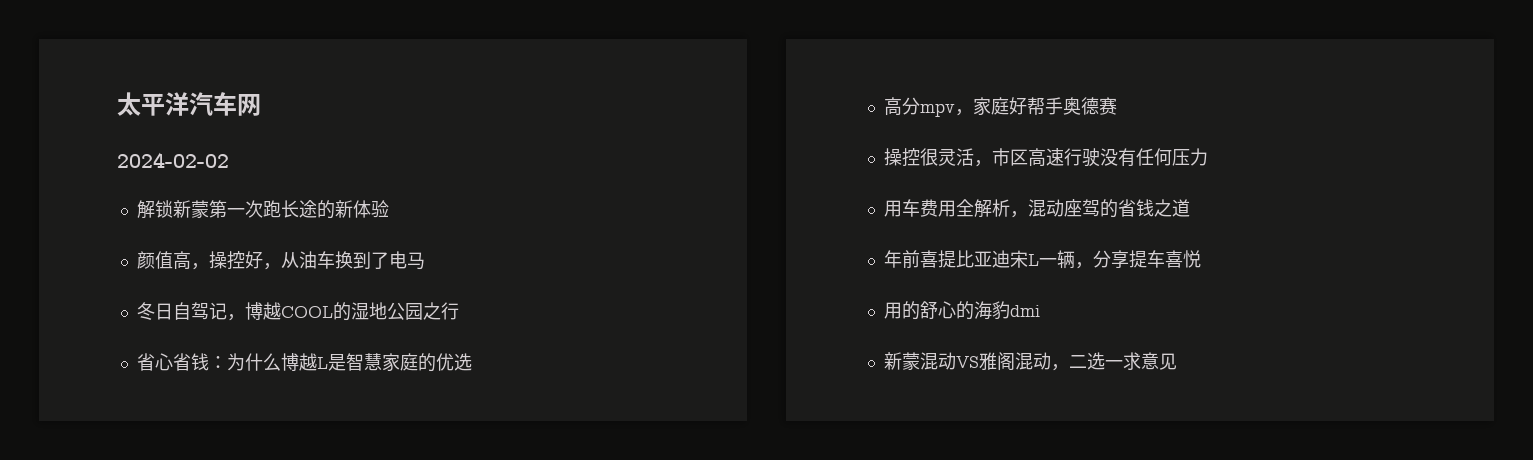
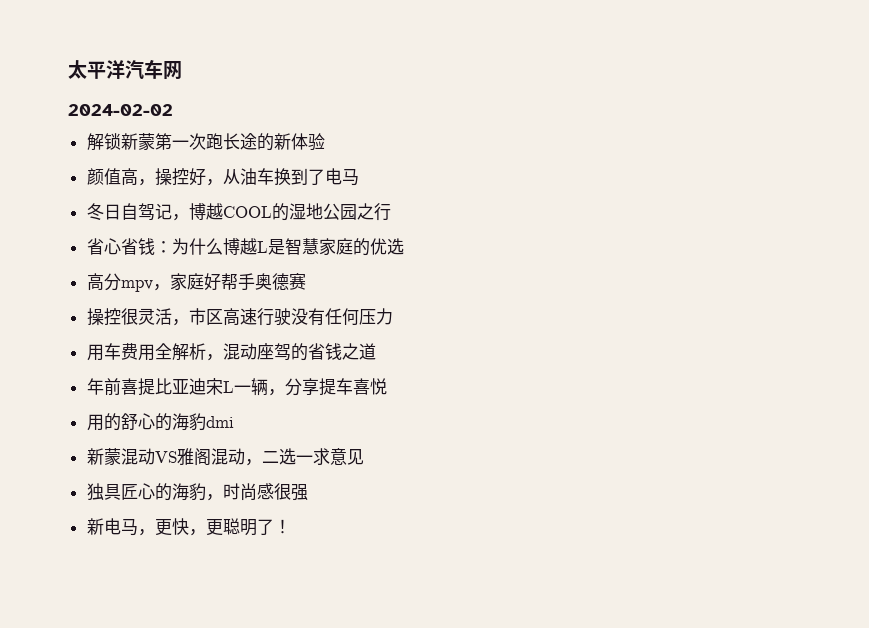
+ 独具匠心的海豹，时尚感很强
+ 新电马，更快，更聪明了！

